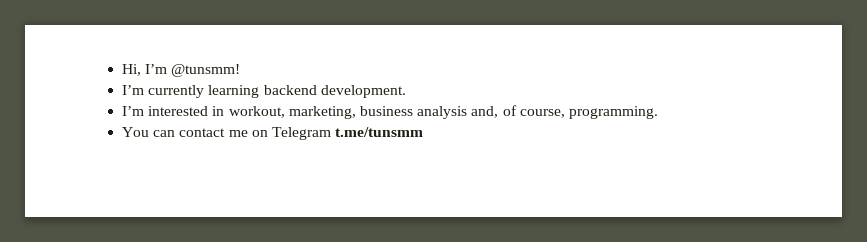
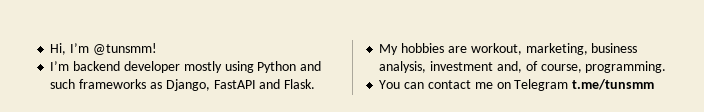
- I’m currently learning backend development.
- I’m interested in workout, marketing, business analysis and, of course, programming.
+ I’m backend developer mostly using Python and such frameworks as Django, FastAPI and Flask.
+ My hobbies are workout, marketing, business analysis, investment and, of course, programming.

